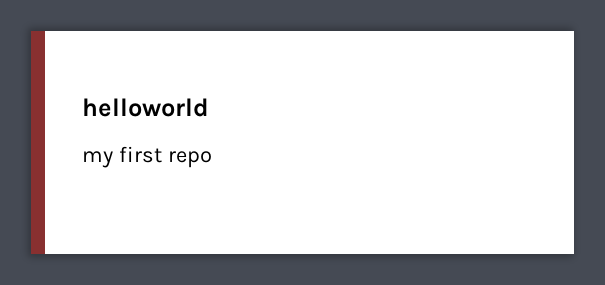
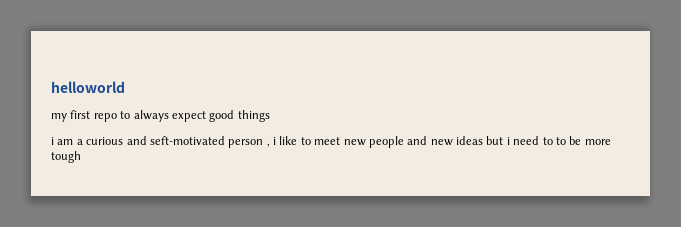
- my first repo
+ my first repo to always expect good things
+ i am a curious and seft-motivated person , i like to meet new people and new ideas but i need to to be more tough

